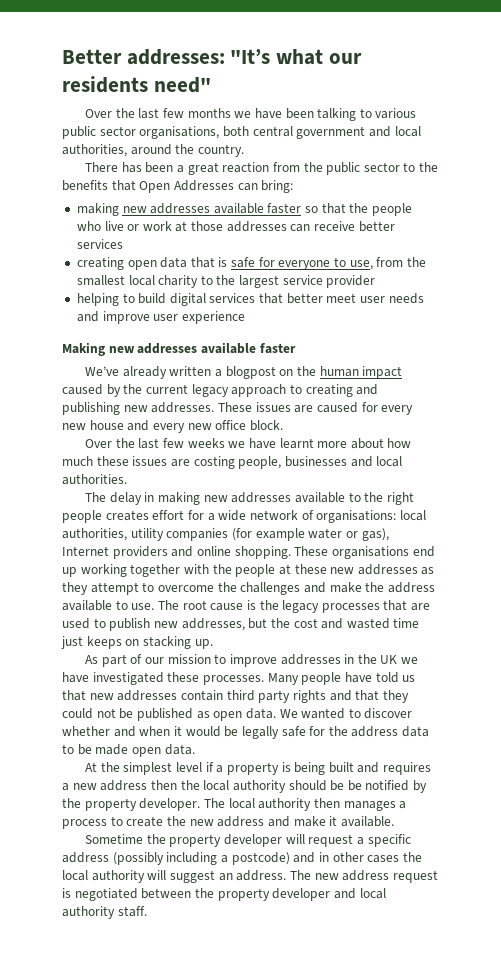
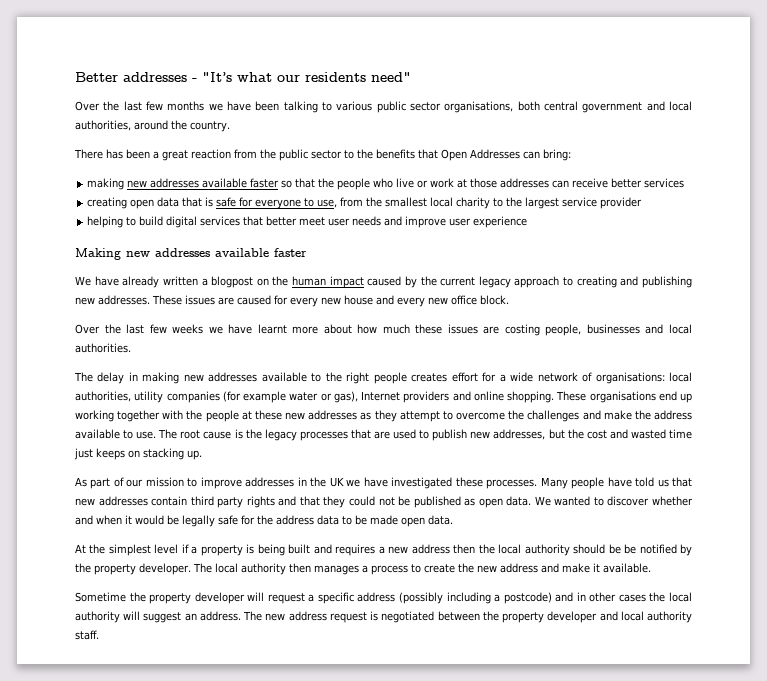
- Better addresses: "It’s what our residents need"
+ Better addresses - "It’s what our residents need"
- We’ve already written a blogpost on the human impact caused by the current legacy approach to creating and publishing new addresses.
+ We have already written a blogpost on the human impact caused by the current legacy approach to creating and publishing new addresses.

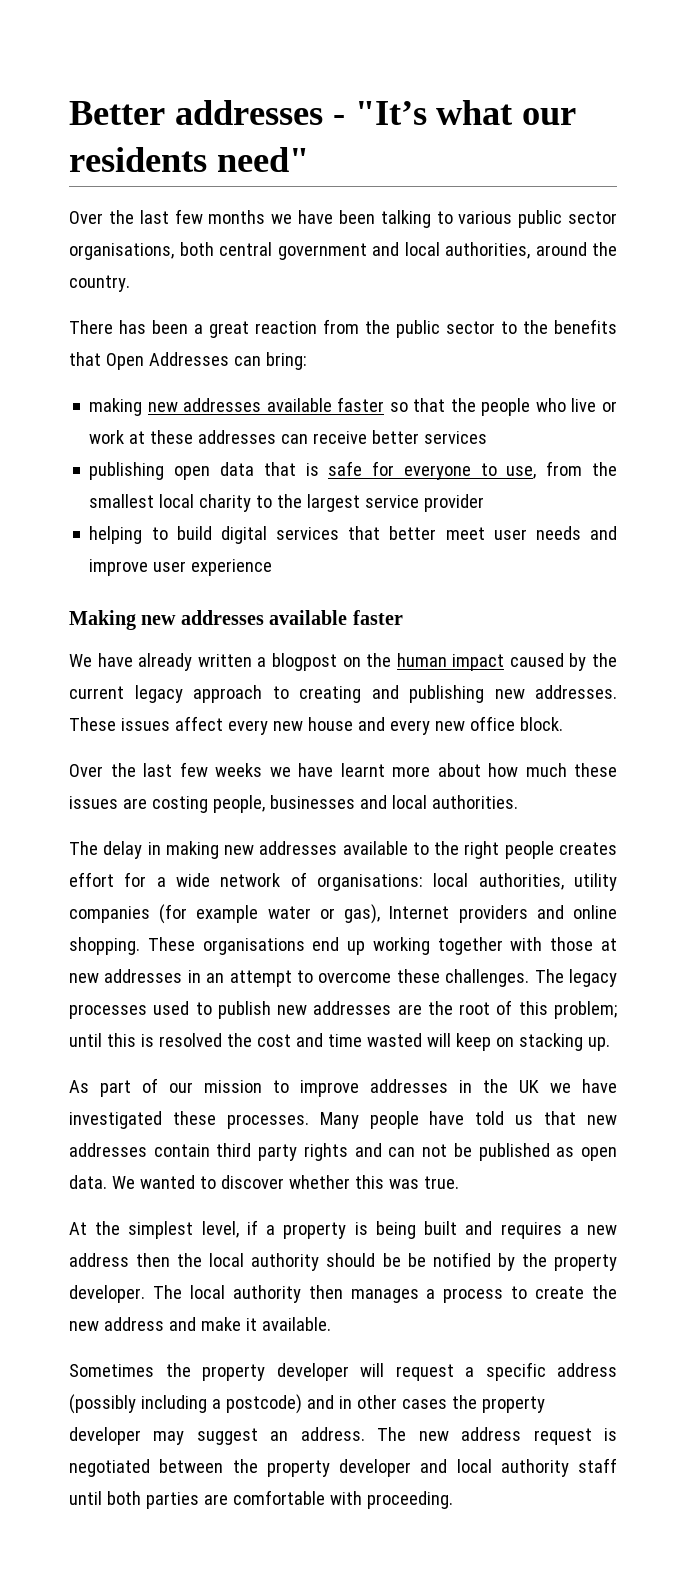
- making new addresses available faster so that the people who live or work at those addresses can receive better services
+ making new addresses available faster so that the people who live or work at these addresses can receive better services
- creating open data that is safe for everyone to use, from the smallest local charity to the largest service provider
+ publishing open data that is safe for everyone to use, from the smallest local charity to the largest service provider
- These issues are caused for every new house and every new office block.
+ These issues affect every new house and every new office block.
- These organisations end up working together with the people at these new addresses as they attempt to overcome the challenges and make the address available to use. The root cause is the legacy processes that are used to publish new addresses, but the cost and wasted time just keeps on stacking up.
+ These organisations end up working together with those at new addresses in an attempt to overcome these challenges. The legacy processes used to publish new addresses are the root of this problem; until this is resolved the cost and time wasted will keep on stacking up.
- Many people have told us that new addresses contain third party rights and that they could not be published as open data.
+ Many people have told us that new addresses contain third party rights and can not be published as open data.
- We wanted to discover whether and when it would be legally safe for the address data to be made open data.
+ We wanted to discover whether this was true.
- At the simplest level if a property is being built and requires a new address then the local authority should be be notified by the property developer.
+ At the simplest level, if a property is being built and requires a new address then the local authority should be be notified by the property developer.
- Sometime the property developer will request a specific address (possibly including a postcode) and in other cases the local authority will suggest an address.
+ Sometimes the property developer will request a specific address (possibly including a postcode) and in other cases the property developer may suggest an address.
- The new address request is negotiated between the property developer and local authority staff.
+ The new address request is negotiated between the property developer and local authority staff until both parties are comfortable with proceeding.

